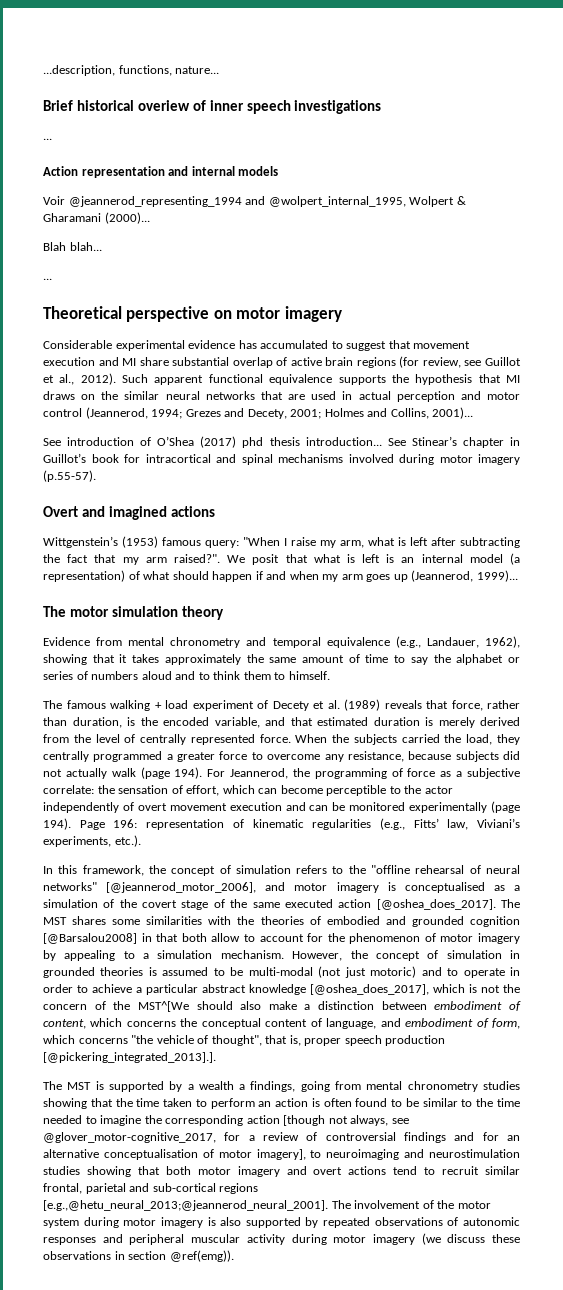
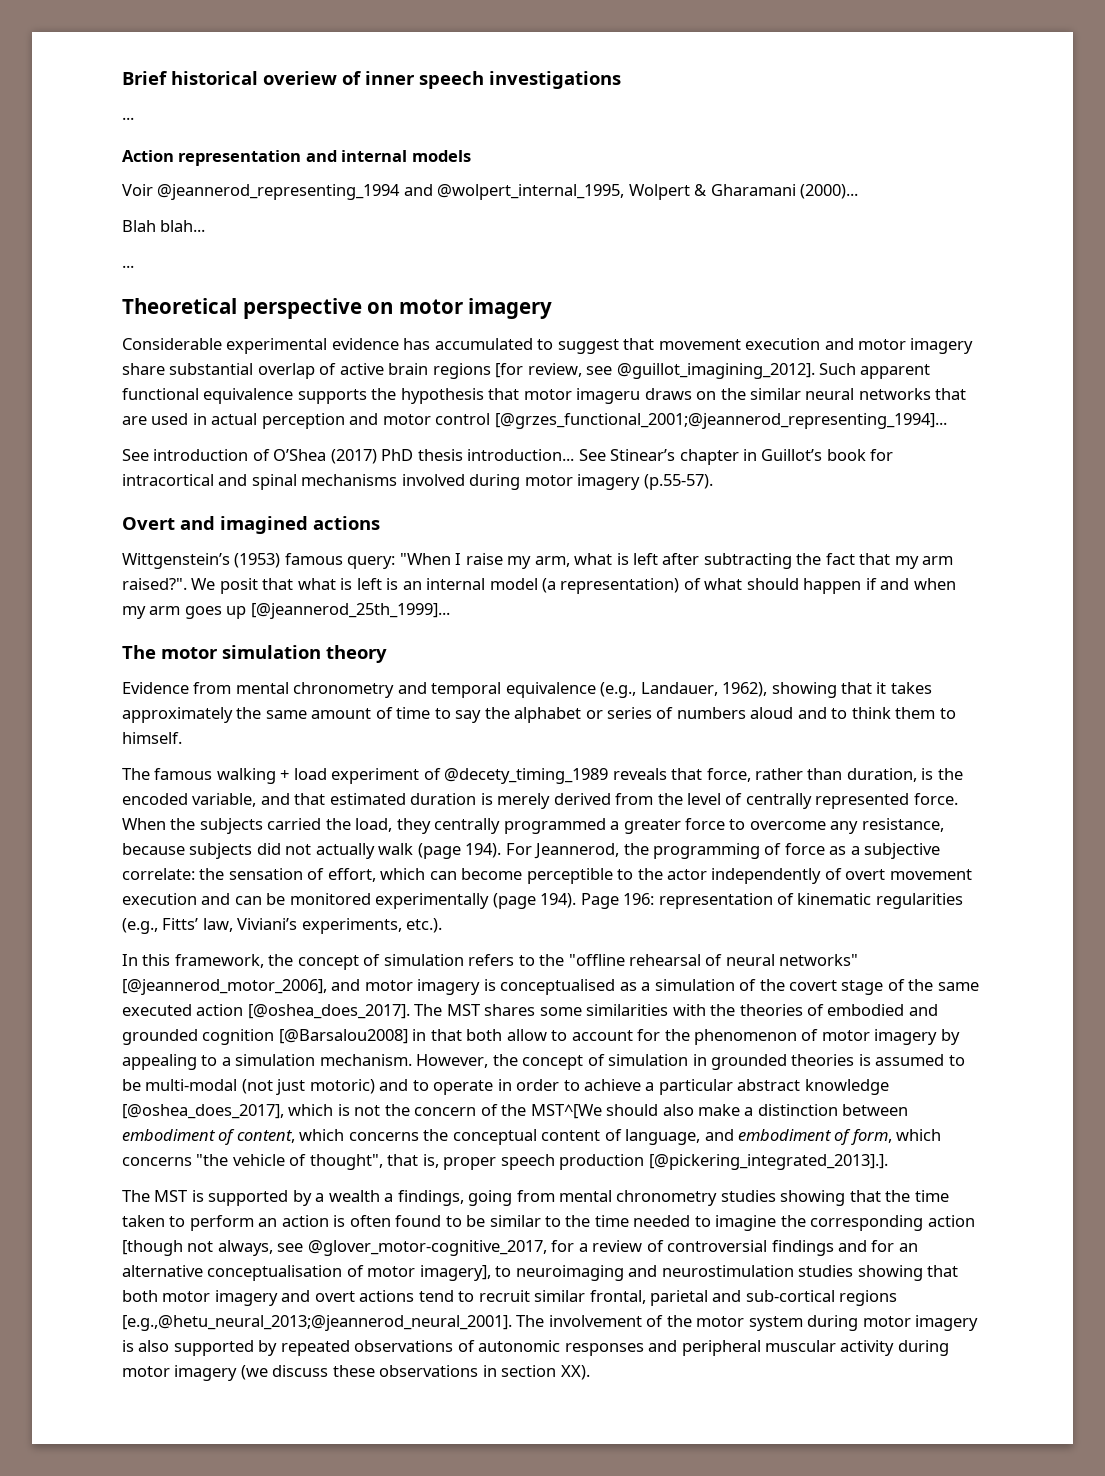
- ...description, functions, nature...
- Considerable experimental evidence has accumulated to suggest that movement execution and MI share substantial overlap of active brain regions (for review, see Guillot et al., 2012).
+ Considerable experimental evidence has accumulated to suggest that movement execution and motor imagery share substantial overlap of active brain regions [for review, see @guillot_imagining_2012].
- Such apparent functional equivalence supports the hypothesis that MI draws on the similar neural networks that are used in actual perception and motor control (Jeannerod, 1994; Grezes and Decety, 2001; Holmes and Collins, 2001)...
+ Such apparent functional equivalence supports the hypothesis that motor imageru draws on the similar neural networks that are used in actual perception and motor control [@grzes_functional_2001;@jeannerod_representing_1994]...
- See introduction of O’Shea (2017) phd thesis introduction...
+ See introduction of O’Shea (2017) PhD thesis introduction...
- We posit that what is left is an internal model (a representation) of what should happen if and when my arm goes up (Jeannerod, 1999)...
+ We posit that what is left is an internal model (a representation) of what should happen if and when my arm goes up [@jeannerod_25th_1999]...
- The famous walking + load experiment of Decety et al. (1989) reveals that force, rather than duration, is the encoded variable, and that estimated duration is merely derived from the level of centrally represented force.
+ The famous walking + load experiment of @decety_timing_1989 reveals that force, rather than duration, is the encoded variable, and that estimated duration is merely derived from the level of centrally represented force.
- The MST is supported by a wealth a findings, going from mental chronometry studies showing that the time taken to perform an action is often found to be similar to the time needed to imagine the corresponding action [though not always, see @glover_motor-cognitive_2017, for a review of controversial findings and for an alternative conceptualisation of motor imagery], to neuroimaging and neurostimulation studies showing that both motor imagery and overt actions tend to recruit similar frontal, parietal and sub-cortical regions [e.g.,@hetu_neural_2013;@jeannerod_neural_2001]. The involvement of the motor system during motor imagery is also supported by repeated observations of autonomic responses and peripheral muscular activity during motor imagery (we discuss these observations in section @ref(emg)).
+ The MST is supported by a wealth a findings, going from mental chronometry studies showing that the time taken to perform an action is often found to be similar to the time needed to imagine the corresponding action [though not always, see @glover_motor-cognitive_2017, for a review of controversial findings and for an alternative conceptualisation of motor imagery], to neuroimaging and neurostimulation studies showing that both motor imagery and overt actions tend to recruit similar frontal, parietal and sub-cortical regions [e.g.,@hetu_neural_2013;@jeannerod_neural_2001]. The involvement of the motor system during motor imagery is also supported by repeated observations of autonomic responses and peripheral muscular activity during motor imagery (we discuss these observations in section XX).

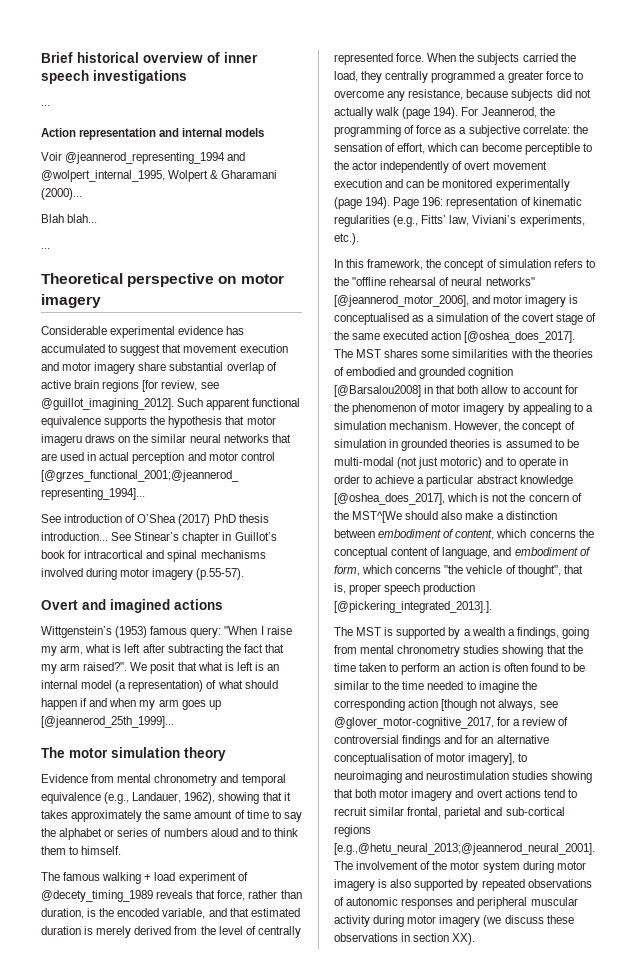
- Brief historical overiew of inner speech investigations
+ Brief historical overview of inner speech investigations

